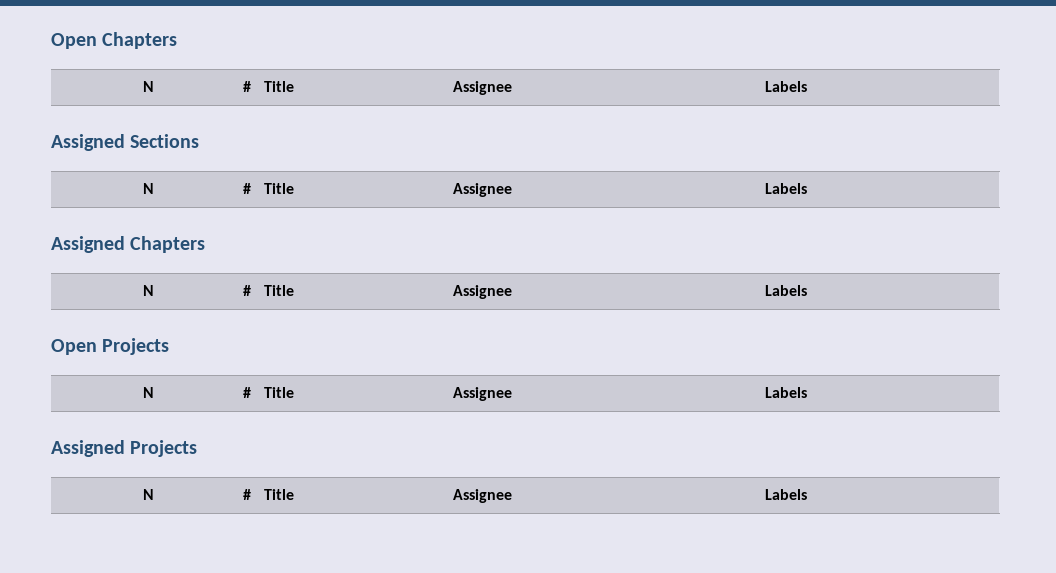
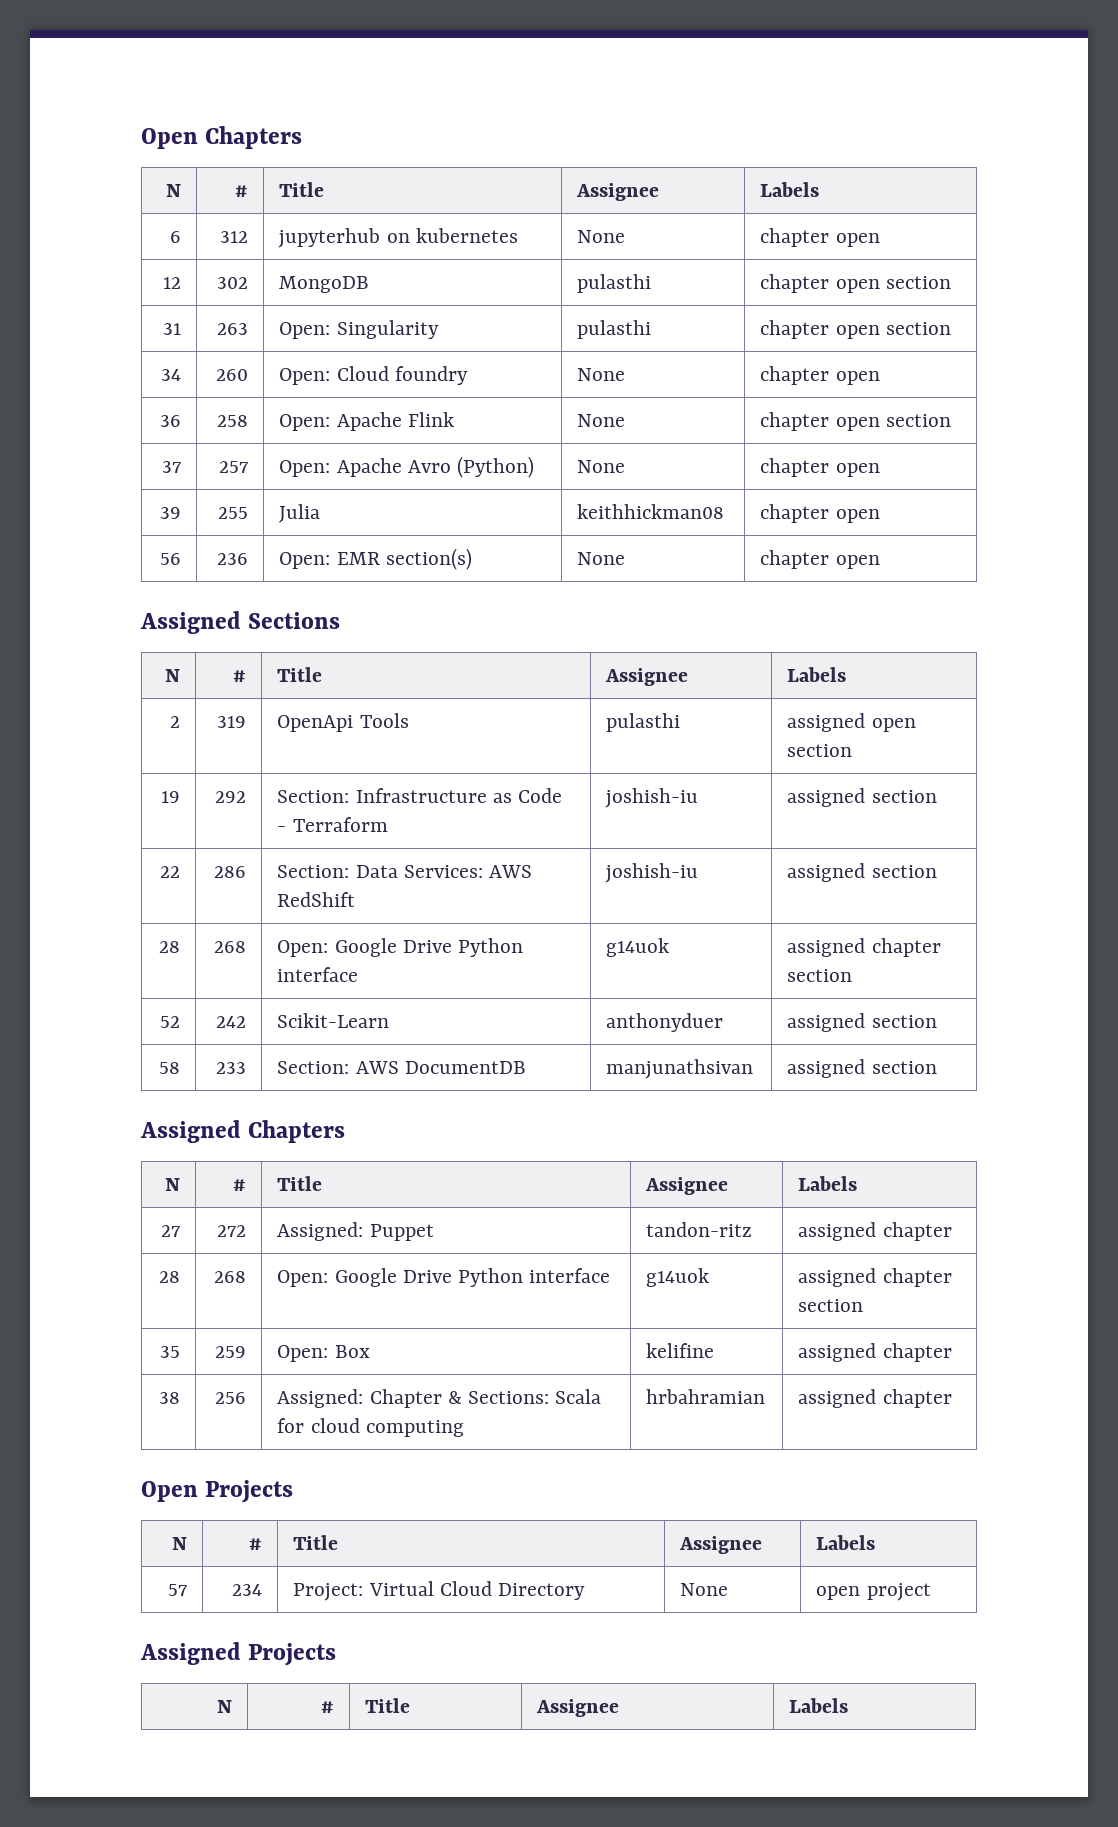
+ 6 | 312 | jupyterhub on kubernetes | None | chapter open
+ 12 | 302 | MongoDB | pulasthi | chapter open section
+ 31 | 263 | Open: Singularity | pulasthi | chapter open section
+ 34 | 260 | Open: Cloud foundry | None | chapter open
+ 36 | 258 | Open: Apache Flink | None | chapter open section
+ 37 | 257 | Open: Apache Avro (Python) | None | chapter open
+ 39 | 255 | Julia | keithhickman08 | chapter open
+ 56 | 236 | Open: EMR section(s) | None | chapter open
+ 2 | 319 | OpenApi Tools | pulasthi | assigned open section
+ 19 | 292 | Section: Infrastructure as Code - Terraform | joshish-iu | assigned section
+ 22 | 286 | Section: Data Services: AWS RedShift | joshish-iu | assigned section
+ 28 | 268 | Open: Google Drive Python interface | g14uok | assigned chapter section
+ 52 | 242 | Scikit-Learn | anthonyduer | assigned section
+ 58 | 233 | Section: AWS DocumentDB | manjunathsivan | assigned section
+ 27 | 272 | Assigned: Puppet | tandon-ritz | assigned chapter
+ 28 | 268 | Open: Google Drive Python interface | g14uok | assigned chapter section
+ 35 | 259 | Open: Box | kelifine | assigned chapter
+ 38 | 256 | Assigned: Chapter & Sections: Scala for cloud computing | hrbahramian | assigned chapter
+ 57 | 234 | Project: Virtual Cloud Directory | None | open project

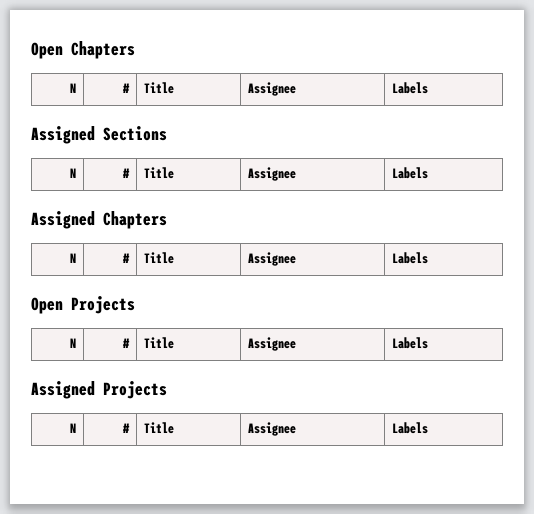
- 6 | 312 | jupyterhub on kubernetes | None | chapter open
- 12 | 302 | MongoDB | pulasthi | chapter open section
- 31 | 263 | Open: Singularity | pulasthi | chapter open section
- 34 | 260 | Open: Cloud foundry | None | chapter open
- 36 | 258 | Open: Apache Flink | None | chapter open section
- 37 | 257 | Open: Apache Avro (Python) | None | chapter open
- 39 | 255 | Julia | keithhickman08 | chapter open
- 56 | 236 | Open: EMR section(s) | None | chapter open
- 2 | 319 | OpenApi Tools | pulasthi | assigned open section
- 19 | 292 | Section: Infrastructure as Code - Terraform | joshish-iu | assigned section
- 22 | 286 | Section: Data Services: AWS RedShift | joshish-iu | assigned section
- 28 | 268 | Open: Google Drive Python interface | g14uok | assigned chapter section
- 52 | 242 | Scikit-Learn | anthonyduer | assigned section
- 58 | 233 | Section: AWS DocumentDB | manjunathsivan | assigned section
- 27 | 272 | Assigned: Puppet | tandon-ritz | assigned chapter
- 28 | 268 | Open: Google Drive Python interface | g14uok | assigned chapter section
- 35 | 259 | Open: Box | kelifine | assigned chapter
- 38 | 256 | Assigned: Chapter & Sections: Scala for cloud computing | hrbahramian | assigned chapter
- 57 | 234 | Project: Virtual Cloud Directory | None | open project

